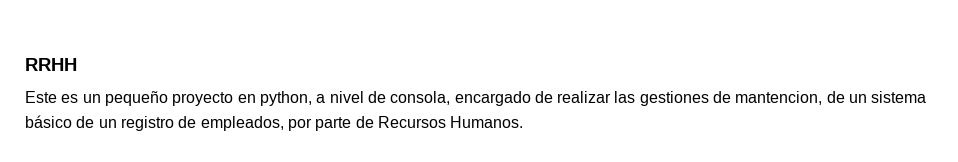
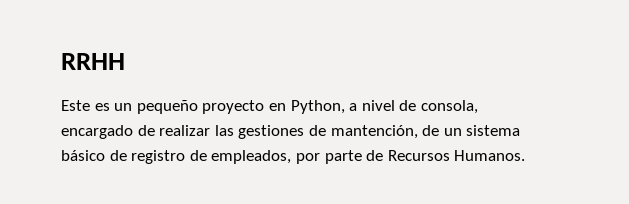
- Este es un pequeño proyecto en python, a nivel de consola, encargado de realizar las gestiones de mantencion, de un sistema básico de un registro de empleados, por parte de Recursos Humanos.
+ Este es un pequeño proyecto en Python, a nivel de consola, encargado de realizar las gestiones de mantención, de un sistema básico de registro de empleados, por parte de Recursos Humanos.

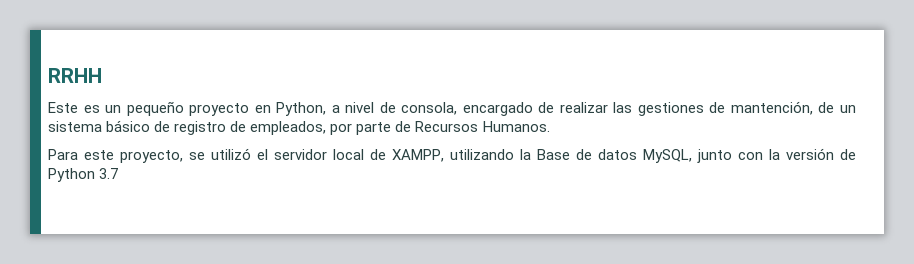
+ Para este proyecto, se utilizó el servidor local de XAMPP, utilizando la Base de datos MySQL, junto con la versión de Python 3.7

